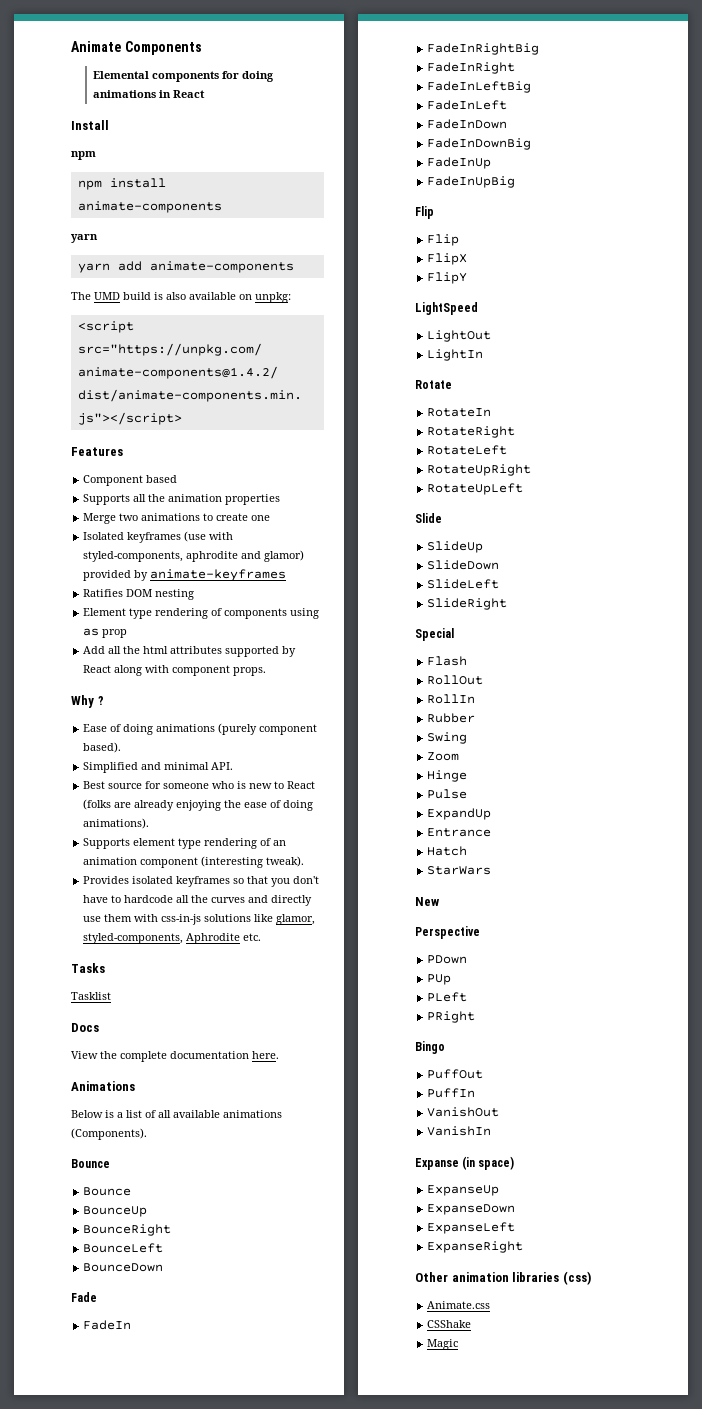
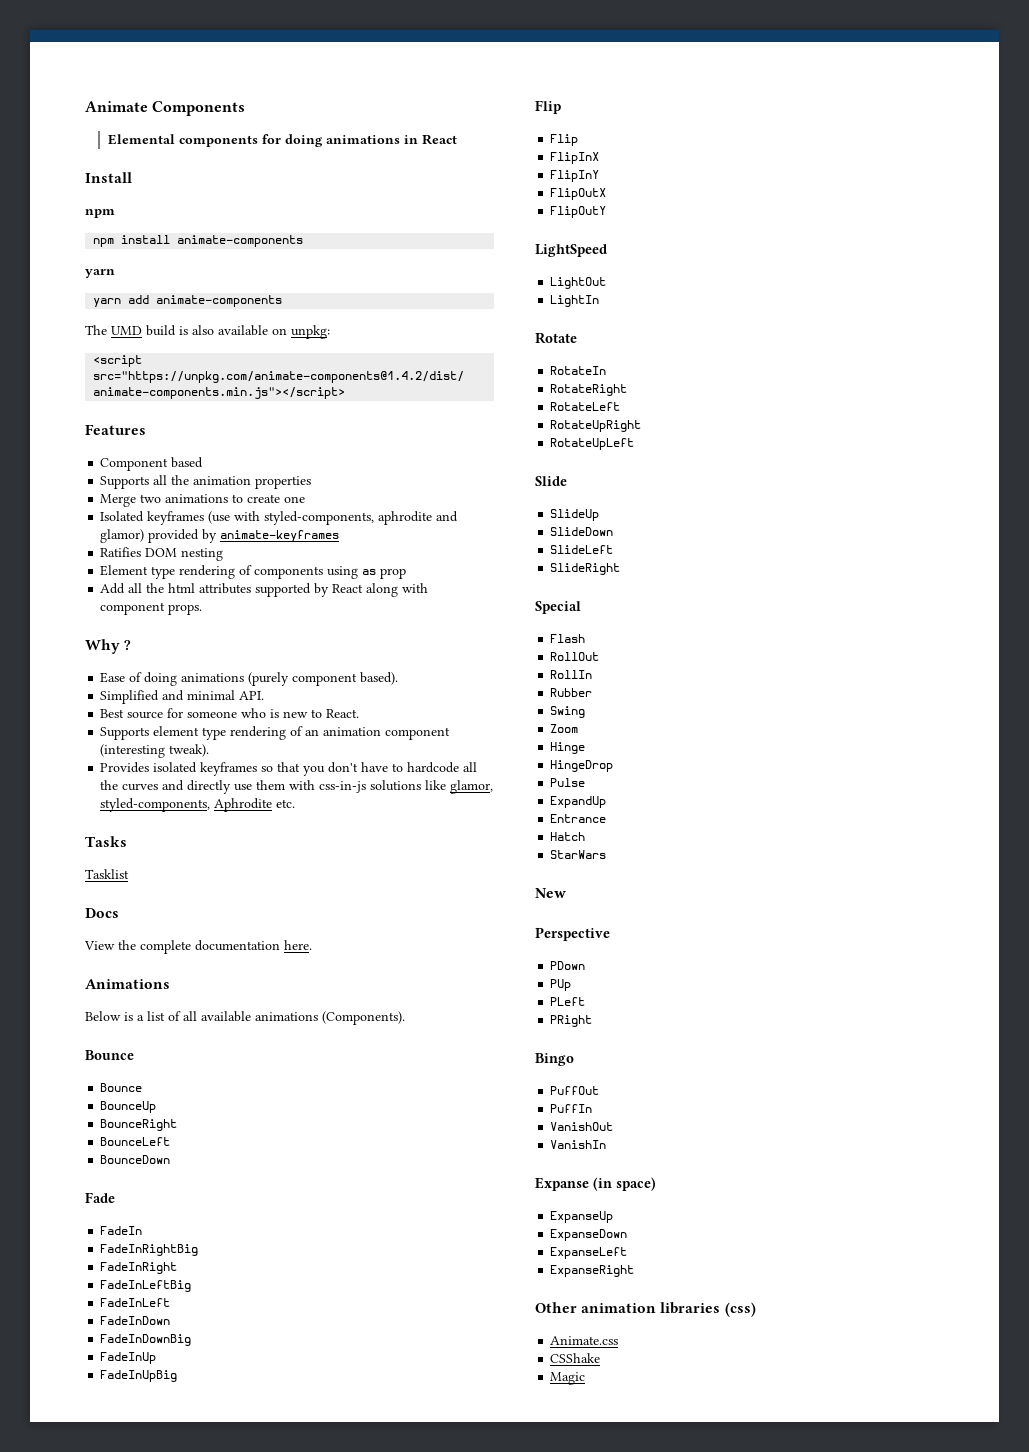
- Best source for someone who is new to React (folks are already enjoying the ease of doing animations).
+ Best source for someone who is new to React.
- FlipX
- FlipY
+ FlipInX
+ FlipInY
+ FlipOutX
+ FlipOutY
+ HingeDrop

